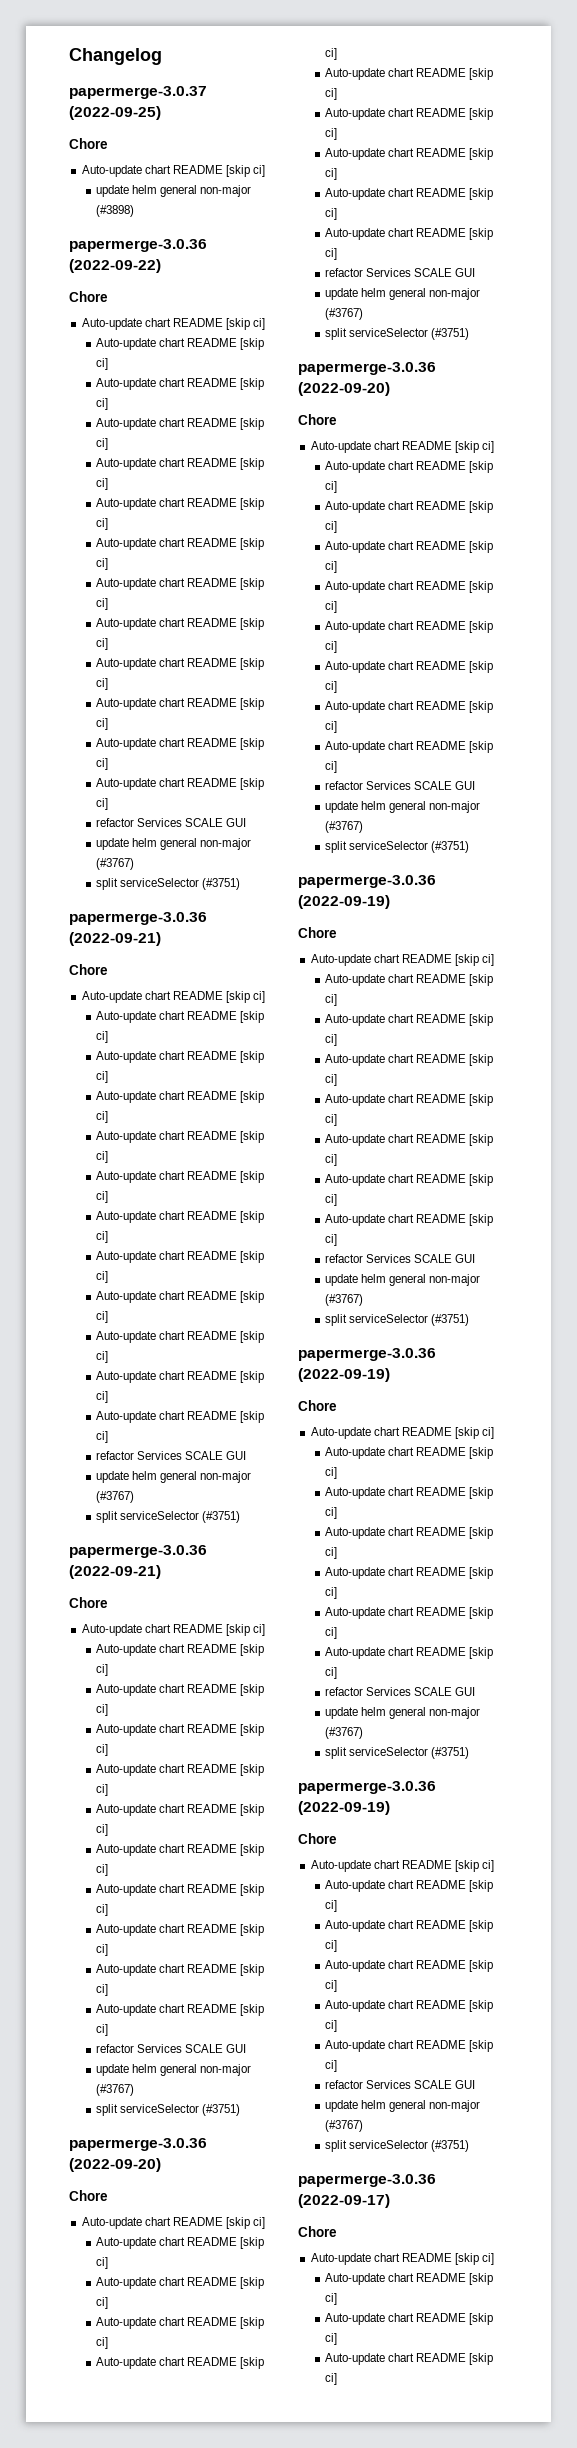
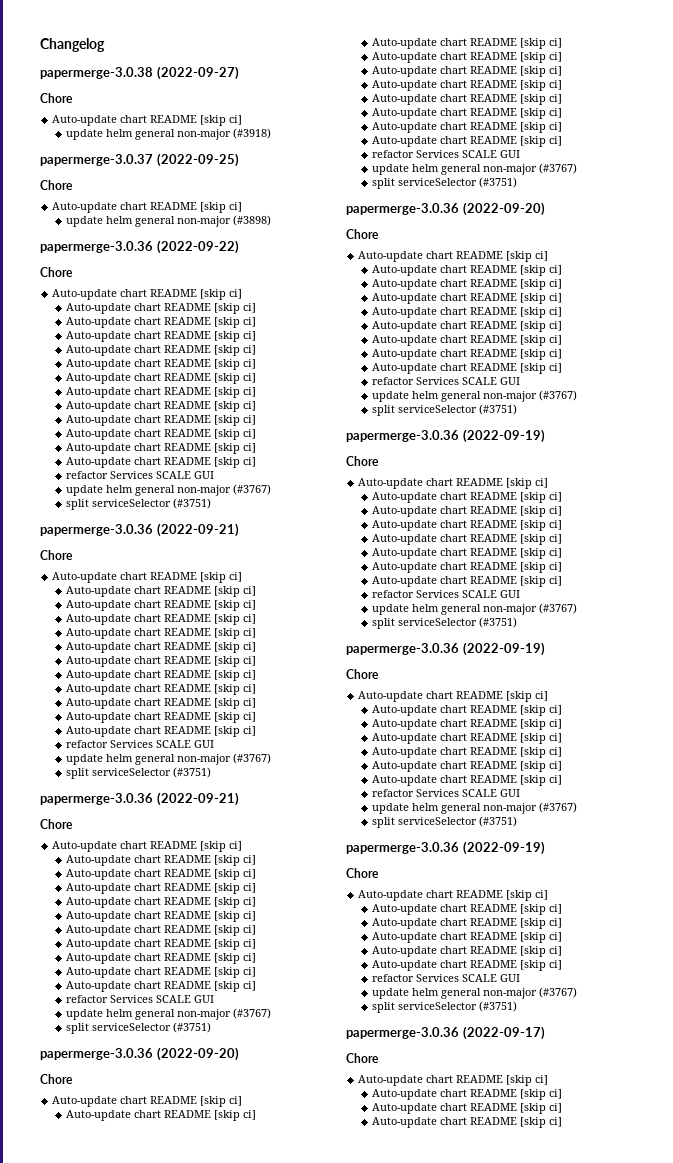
+ papermerge-3.0.38 (2022-09-27)
+ Chore
+ Auto-update chart README [skip ci]
+ update helm general non-major (#3918)

